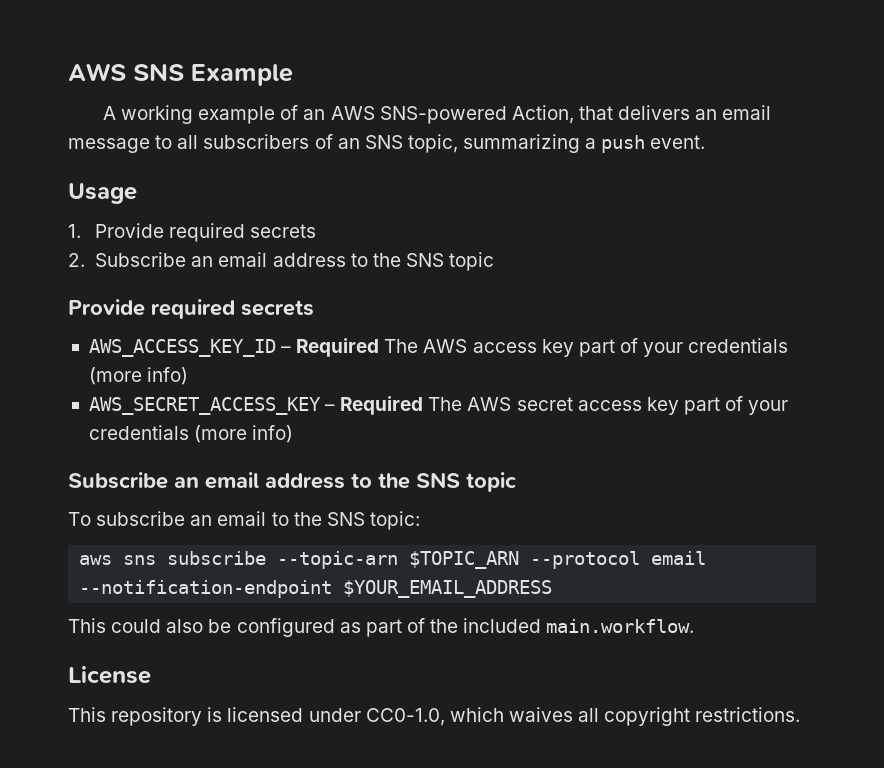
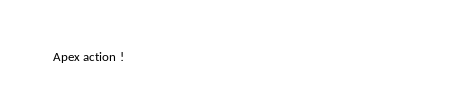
- AWS SNS Example
- A working example of an AWS SNS-powered Action, that delivers an email message to all subscribers of an SNS topic, summarizing a push event.
- Usage
- 1. Provide required secrets
- 2. Subscribe an email address to the SNS topic
- Provide required secrets
- AWS_ACCESS_KEY_ID – Required The AWS access key part of your credentials (more info)
- AWS_SECRET_ACCESS_KEY – Required The AWS secret access key part of your credentials (more info)
- Subscribe an email address to the SNS topic
- To subscribe an email to the SNS topic:
- aws sns subscribe --topic-arn $TOPIC_ARN --protocol email --notification-endpoint $YOUR_EMAIL_ADDRESS
- This could also be configured as part of the included main.workflow.
- License
- This repository is licensed under CC0-1.0, which waives all copyright restrictions.
+ Apex action !

